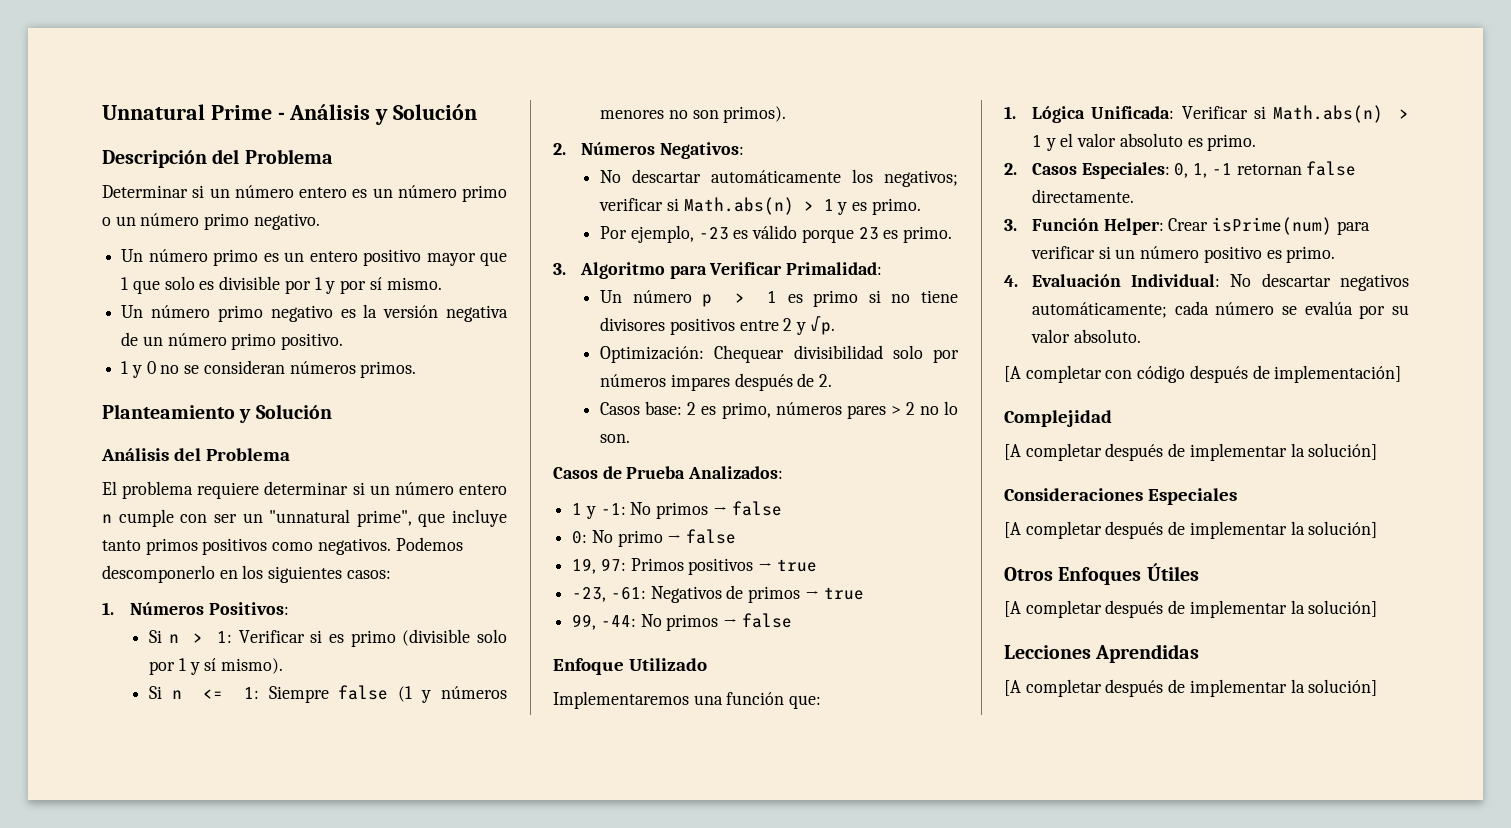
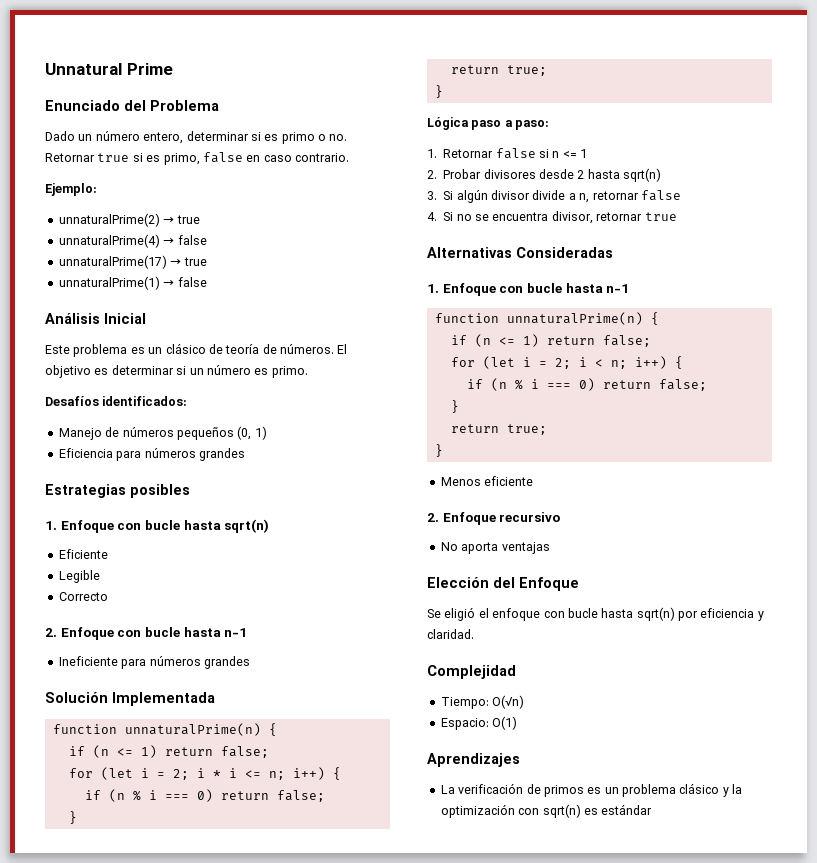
- Unnatural Prime - Análisis y Solución
- Descripción del Problema
- Determinar si un número entero es un número primo o un número primo negativo.
- Un número primo es un entero positivo mayor que 1 que solo es divisible por 1 y por sí mismo.
- Un número primo negativo es la versión negativa de un número primo positivo.
- 1 y 0 no se consideran números primos.
- Planteamiento y Solución
- Análisis del Problema
- El problema requiere determinar si un número entero n cumple con ser un "unnatural prime", que incluye tanto primos positivos como negativos. Podemos descomponerlo en los siguientes casos:
- 1. Números Positivos:
- Si n > 1: Verificar si es primo (divisible solo por 1 y sí mismo).
- Si n <= 1: Siempre false (1 y números menores no son primos).
- 2. Números Negativos:
- No descartar automáticamente los negativos; verificar si Math.abs(n) > 1 y es primo.
- Por ejemplo, -23 es válido porque 23 es primo.
- 3. Algoritmo para Verificar Primalidad:
- Un número p > 1 es primo si no tiene divisores positivos entre 2 y √p.
- Optimización: Chequear divisibilidad solo por números impares después de 2.
- Casos base: 2 es primo, números pares > 2 no lo son.
- Casos de Prueba Analizados:
- 1 y -1: No primos → false
- 0: No primo → false
- 19, 97: Primos positivos → true
- -23, -61: Negativos de primos → true
- 99, -44: No primos → false
- Enfoque Utilizado
- Implementaremos una función que:
- 1. Lógica Unificada: Verificar si Math.abs(n) > 1 y el valor absoluto es primo.
- 2. Casos Especiales: 0, 1, -1 retornan false directamente.
- 3. Función Helper: Crear isPrime(num) para verificar si un número positivo es primo.
- 4. Evaluación Individual: No descartar negativos automáticamente; cada número se evalúa por su valor absoluto.
- [A completar con código después de implementación]
+ Unnatural Prime
+ Enunciado del Problema
+ Dado un número entero, determinar si es primo o no. Retornar true si es primo, false en caso contrario.
+ Ejemplo:
+ unnaturalPrime(2) → true
+ unnaturalPrime(4) → false
+ unnaturalPrime(17) → true
+ unnaturalPrime(1) → false
+ Análisis Inicial
+ Este problema es un clásico de teoría de números. El objetivo es determinar si un número es primo.
+ Desafíos identificados:
+ Manejo de números pequeños (0, 1)
+ Eficiencia para números grandes
+ Estrategias posibles
+ 1. Enfoque con bucle hasta sqrt(n)
+ Eficiente
+ Legible
+ Correcto
+ 2. Enfoque con bucle hasta n-1
+ Ineficiente para números grandes
+ Solución Implementada
+ function unnaturalPrime(n) {
+ if (n <= 1) return false;
+ for (let i = 2; i * i <= n; i++) {
+ if (n % i === 0) return false;
+ }
+ return true;
+ }
+ Lógica paso a paso:
+ 1. Retornar false si n <= 1
+ 2. Probar divisores desde 2 hasta sqrt(n)
+ 3. Si algún divisor divide a n, retornar false
+ 4. Si no se encuentra divisor, retornar true
+ Alternativas Consideradas
+ 1. Enfoque con bucle hasta n-1
+ function unnaturalPrime(n) {
+ if (n <= 1) return false;
+ for (let i = 2; i < n; i++) {
+ if (n % i === 0) return false;
+ }
+ return true;
+ }
+ Menos eficiente
+ 2. Enfoque recursivo
+ No aporta ventajas
+ Elección del Enfoque
+ Se eligió el enfoque con bucle hasta sqrt(n) por eficiencia y claridad.
  Complejidad
- [A completar después de implementar la solución]
- Consideraciones Especiales
- [A completar después de implementar la solución]
- Otros Enfoques Útiles
- [A completar después de implementar la solución]
- Lecciones Aprendidas
- [A completar después de implementar la solución]
+ Tiempo: O(√n)
+ Espacio: O(1)
+ Aprendizajes
+ La verificación de primos es un problema clásico y la optimización con sqrt(n) es estándar

